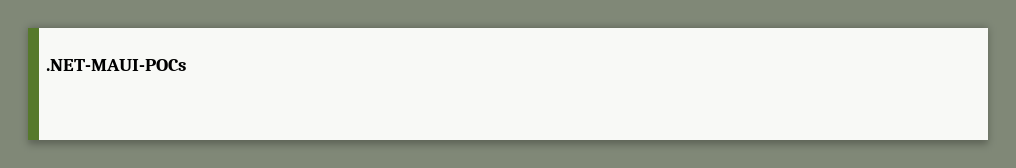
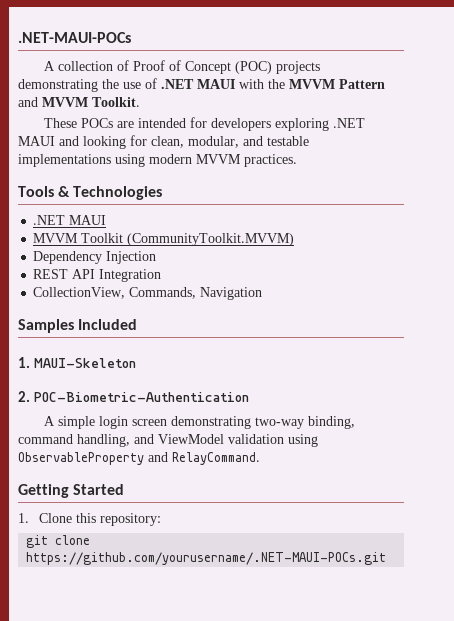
+ A collection of Proof of Concept (POC) projects demonstrating the use of .NET MAUI with the MVVM Pattern and MVVM Toolkit.
+ These POCs are intended for developers exploring .NET MAUI and looking for clean, modular, and testable implementations using modern MVVM practices.
+ Tools & Technologies
+ .NET MAUI
+ MVVM Toolkit (CommunityToolkit.MVVM)
+ Dependency Injection
+ REST API Integration
+ CollectionView, Commands, Navigation
+ Samples Included
+ 1. MAUI-Skeleton
+ 2. POC-Biometric-Authentication
+ A simple login screen demonstrating two-way binding, command handling, and ViewModel validation using ObservableProperty and RelayCommand.
+ Getting Started
+ 1. Clone this repository:
+ git clone https://github.com/yourusername/.NET-MAUI-POCs.git

